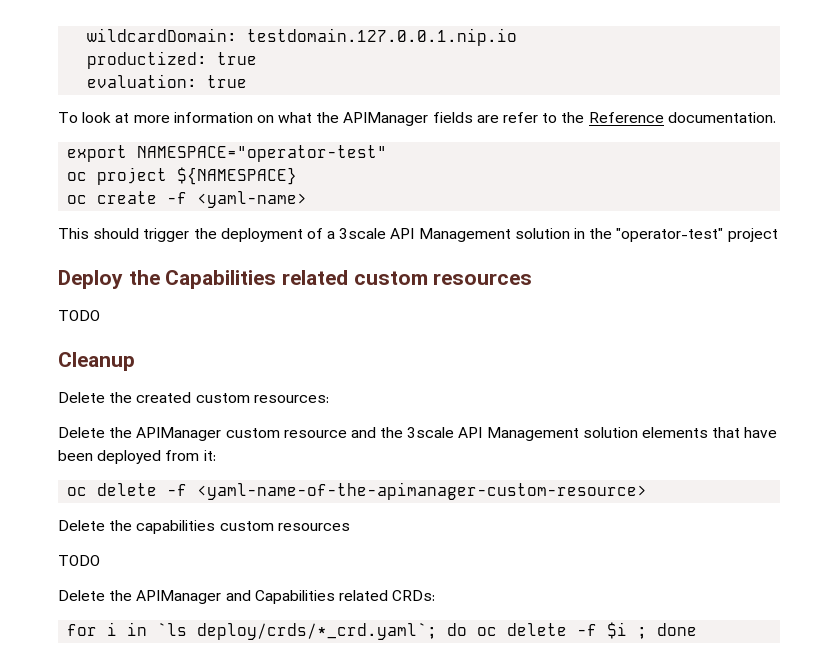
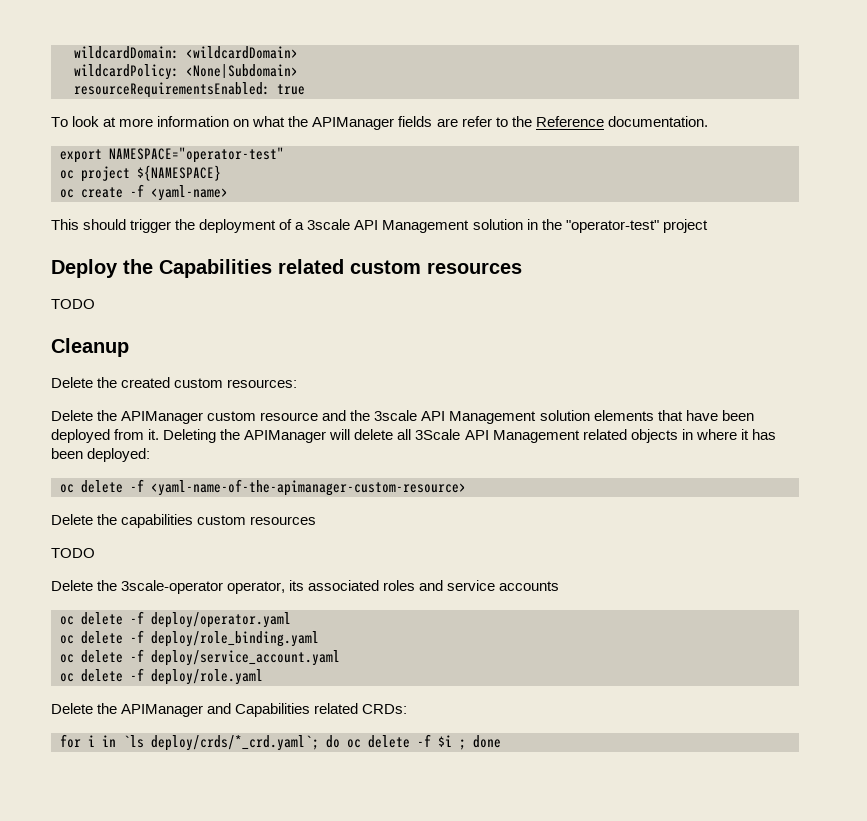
- wildcardDomain: testdomain.127.0.0.1.nip.io
- productized: true
- evaluation: true
+ wildcardDomain: <wildcardDomain>
+ wildcardPolicy: <None|Subdomain>
+ resourceRequirementsEnabled: true
- Delete the APIManager custom resource and the 3scale API Management solution elements that have been deployed from it:
+ Delete the APIManager custom resource and the 3scale API Management solution elements that have been deployed from it. Deleting the APIManager will delete all 3Scale API Management related objects in where it has been deployed:
+ Delete the 3scale-operator operator, its associated roles and service accounts
+ oc delete -f deploy/operator.yaml
+ oc delete -f deploy/role_binding.yaml
+ oc delete -f deploy/service_account.yaml
+ oc delete -f deploy/role.yaml

